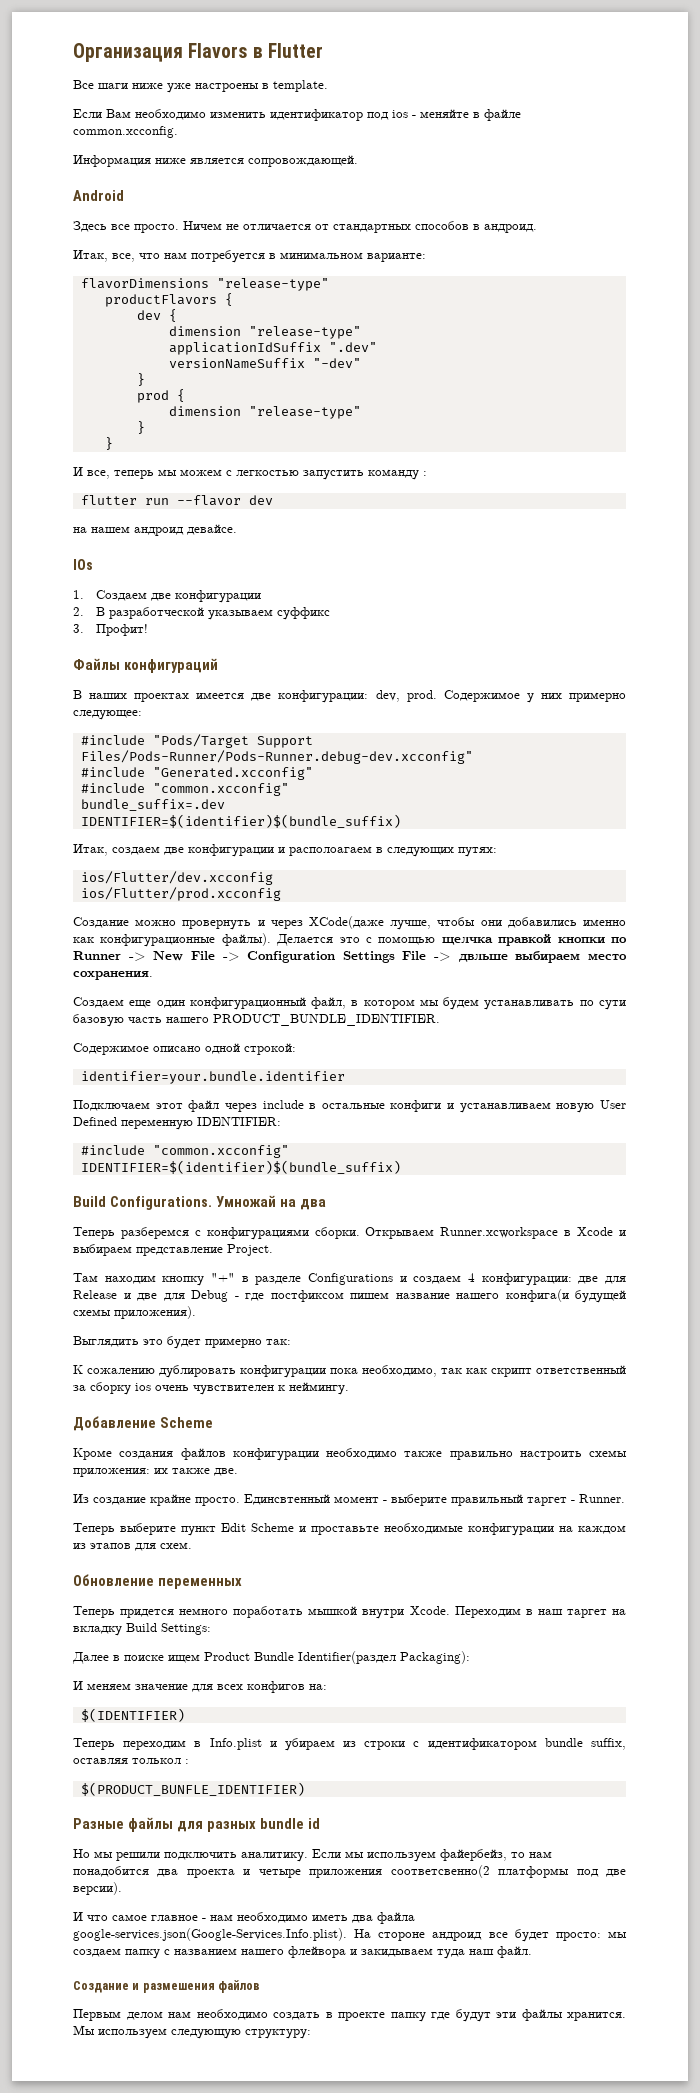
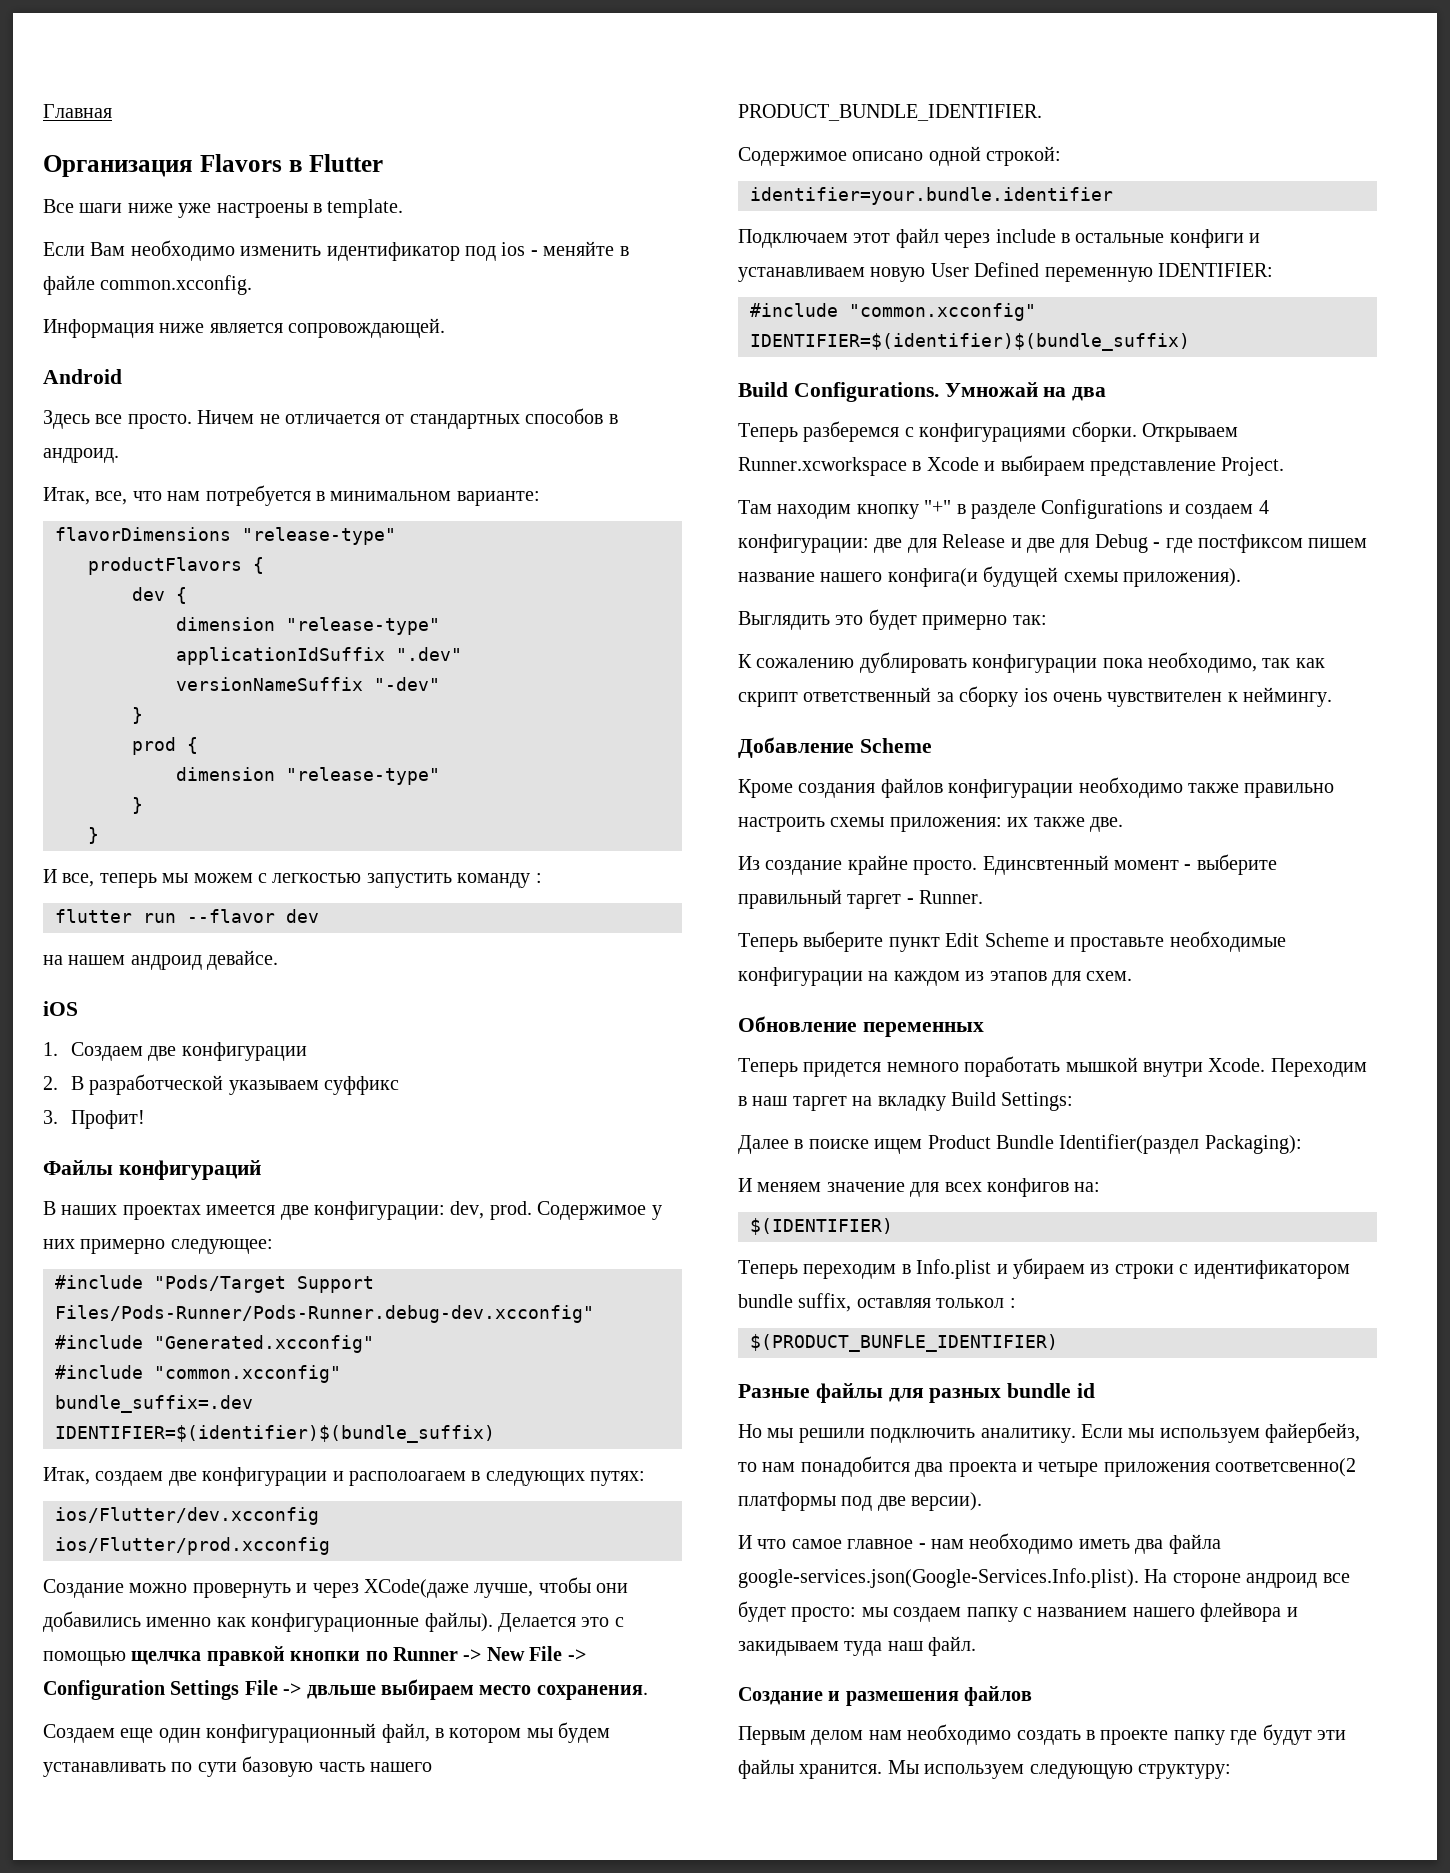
+ Главная
- IOs
+ iOS

